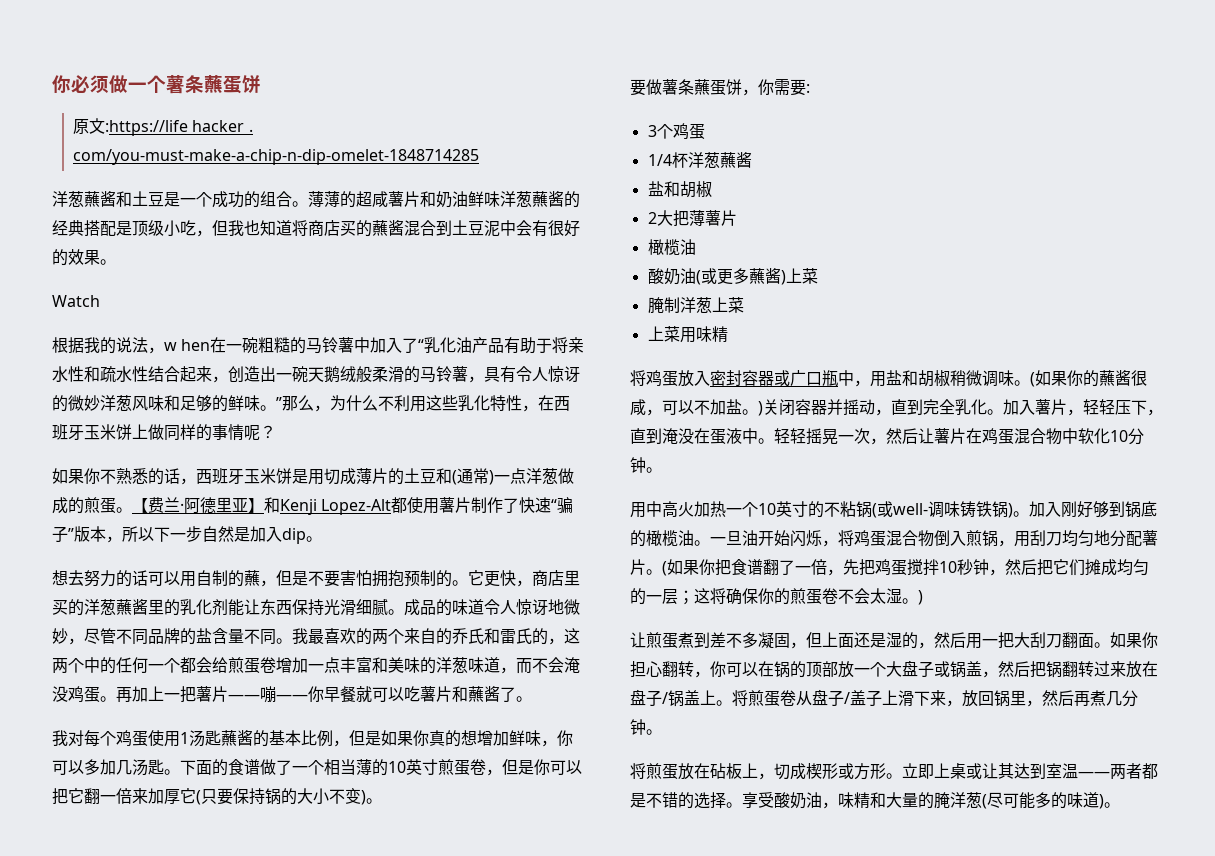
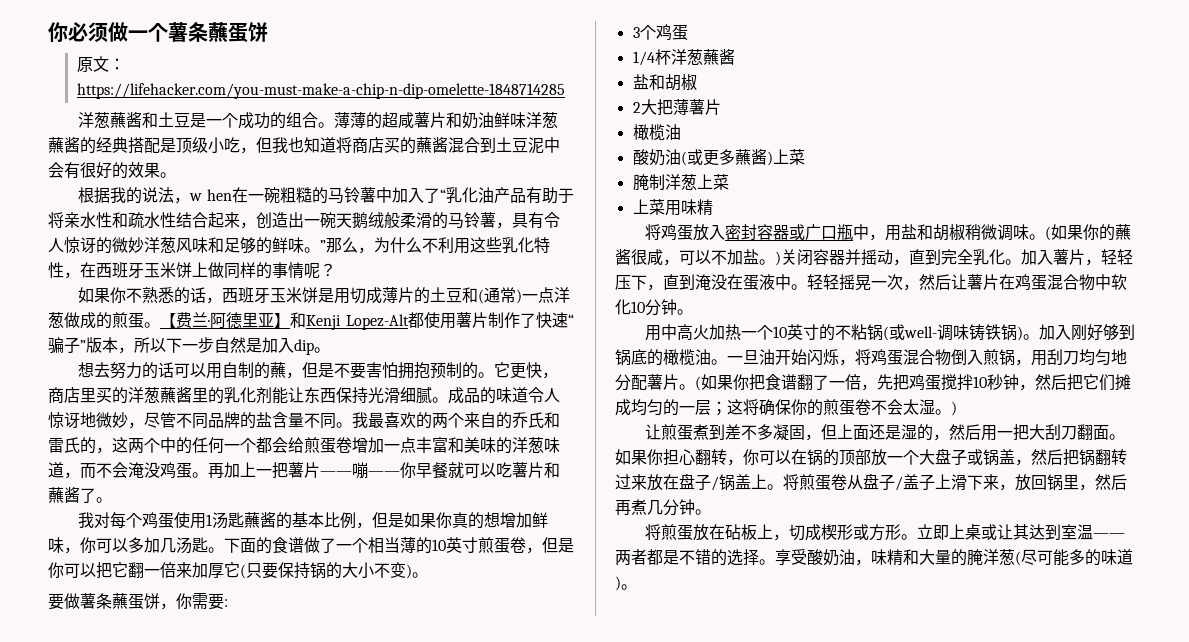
- 原文:https://life hacker . com/you-must-make-a-chip-n-dip-omelet-1848714285
+ 原文：https://lifehacker.com/you-must-make-a-chip-n-dip-omelette-1848714285
- Watch

